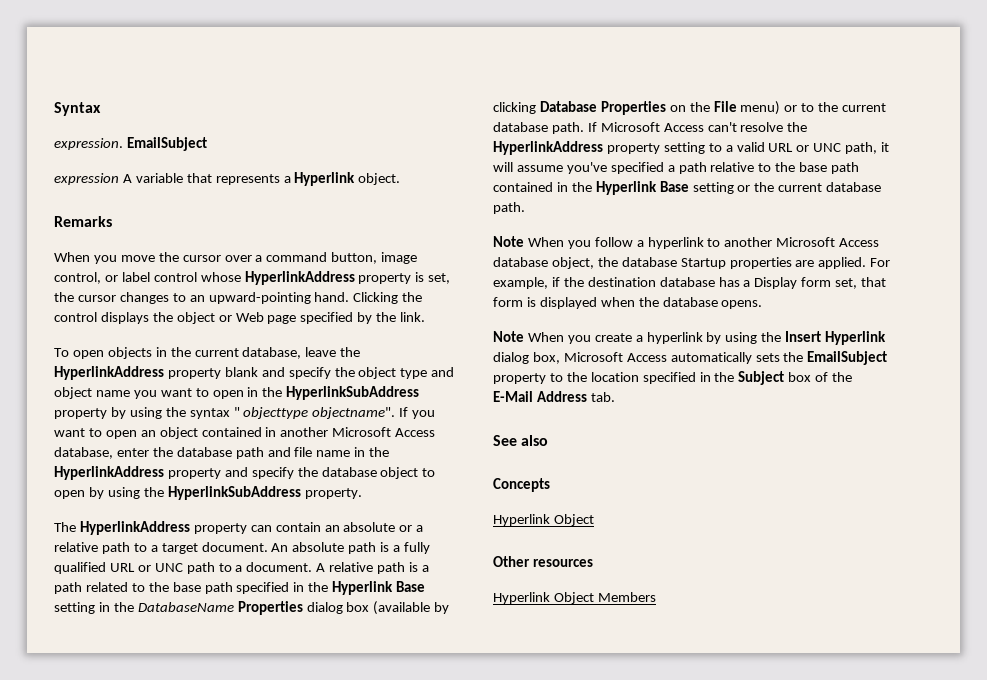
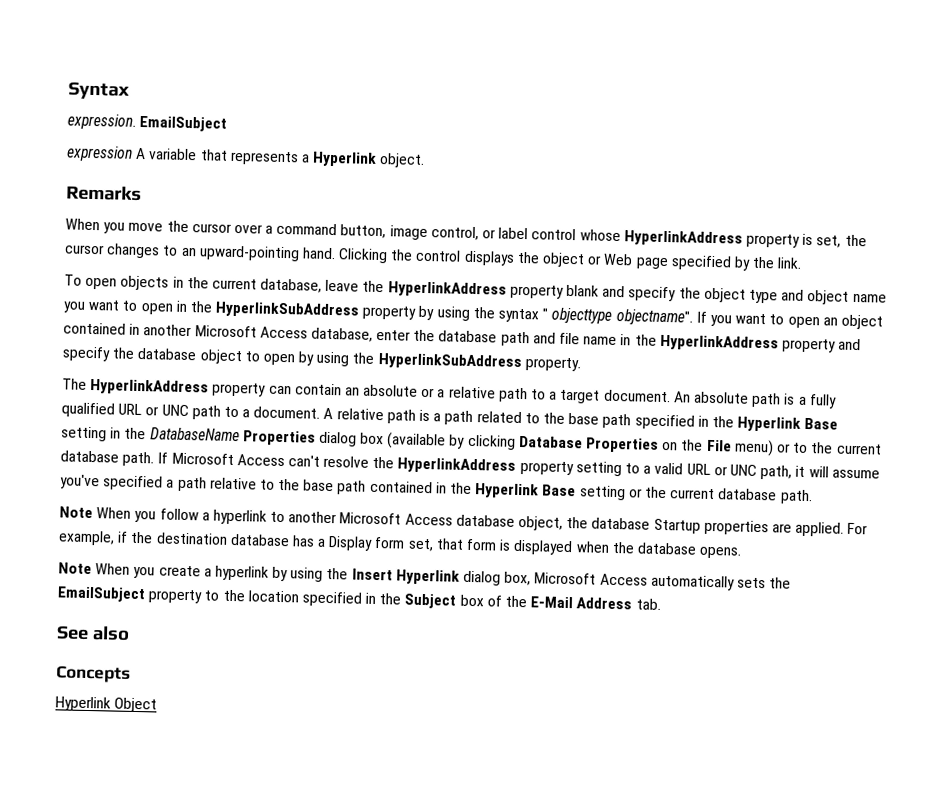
- Other resources
- Hyperlink Object Members

